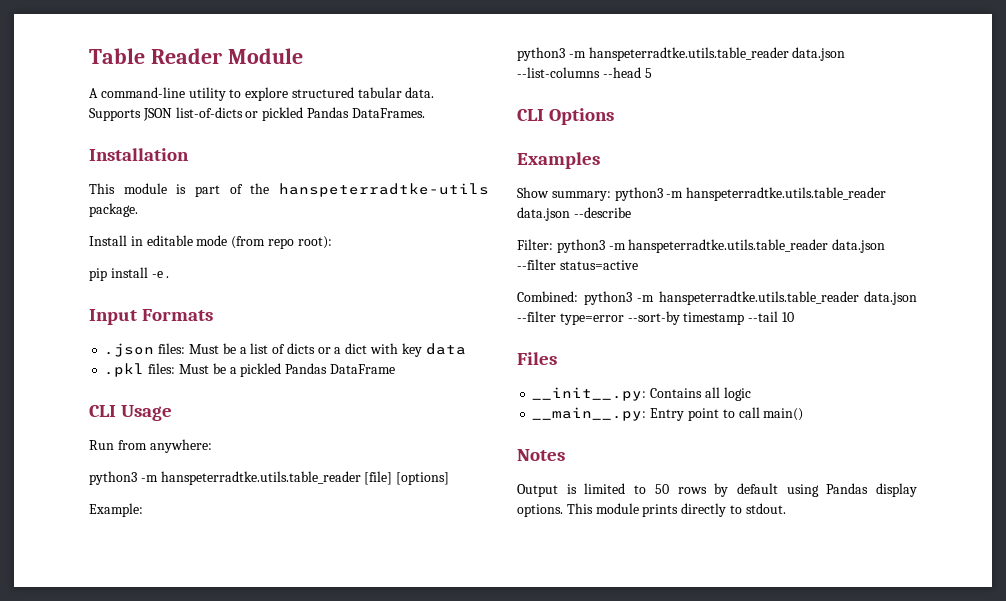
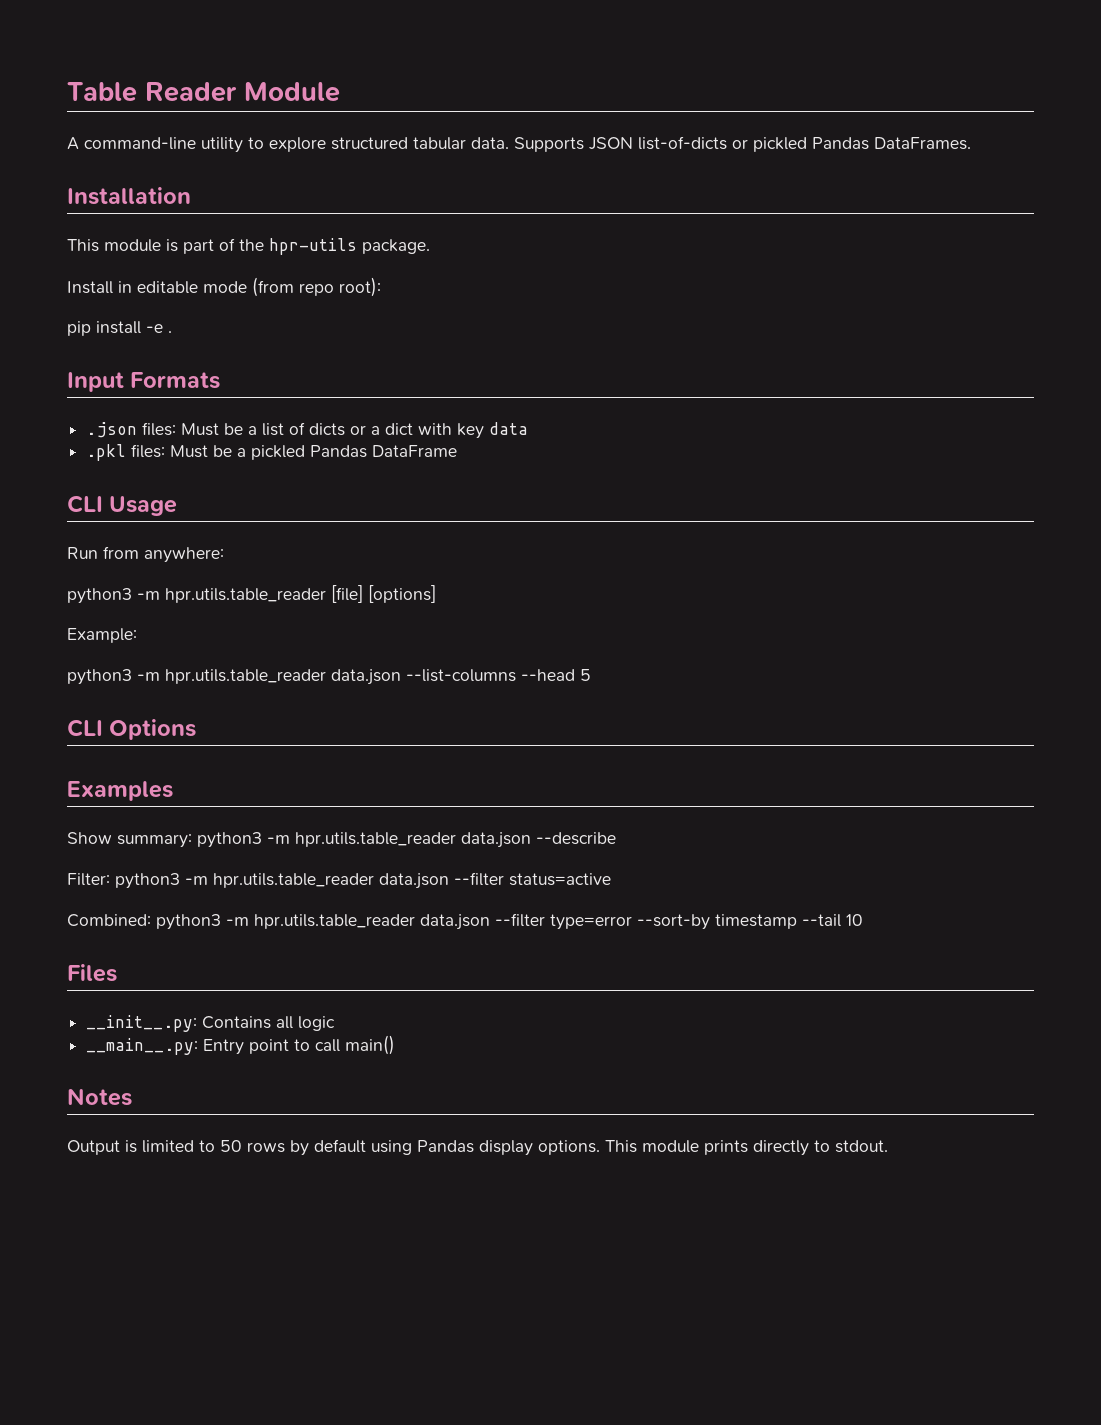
- This module is part of the hanspeterradtke-utils package.
+ This module is part of the hpr-utils package.
- python3 -m hanspeterradtke.utils.table_reader [file] [options]
+ python3 -m hpr.utils.table_reader [file] [options]
- python3 -m hanspeterradtke.utils.table_reader data.json --list-columns --head 5
+ python3 -m hpr.utils.table_reader data.json --list-columns --head 5
- Show summary: python3 -m hanspeterradtke.utils.table_reader data.json --describe
+ Show summary: python3 -m hpr.utils.table_reader data.json --describe
- Filter: python3 -m hanspeterradtke.utils.table_reader data.json --filter status=active
+ Filter: python3 -m hpr.utils.table_reader data.json --filter status=active
- Combined: python3 -m hanspeterradtke.utils.table_reader data.json --filter type=error --sort-by timestamp --tail 10
+ Combined: python3 -m hpr.utils.table_reader data.json --filter type=error --sort-by timestamp --tail 10

